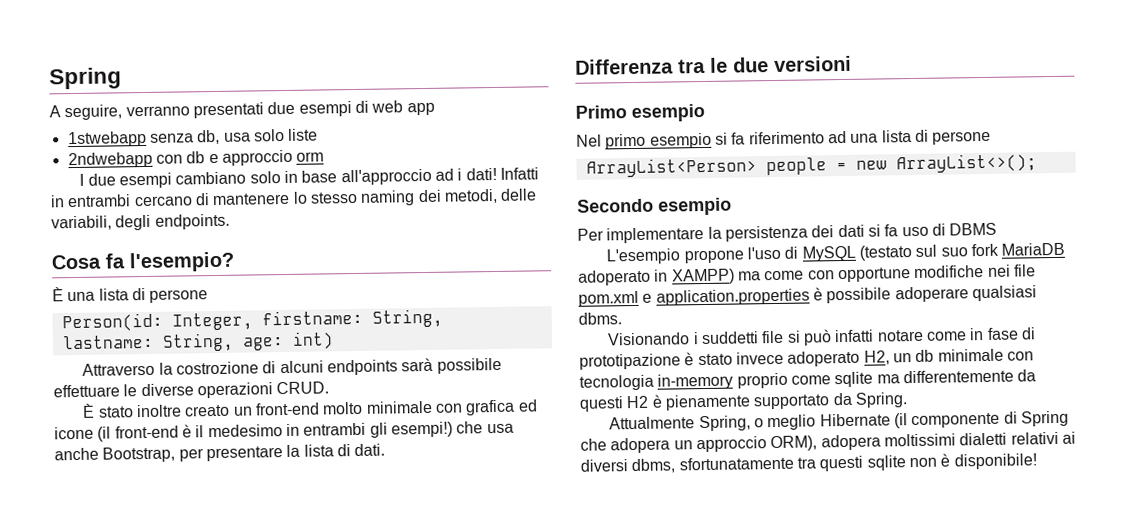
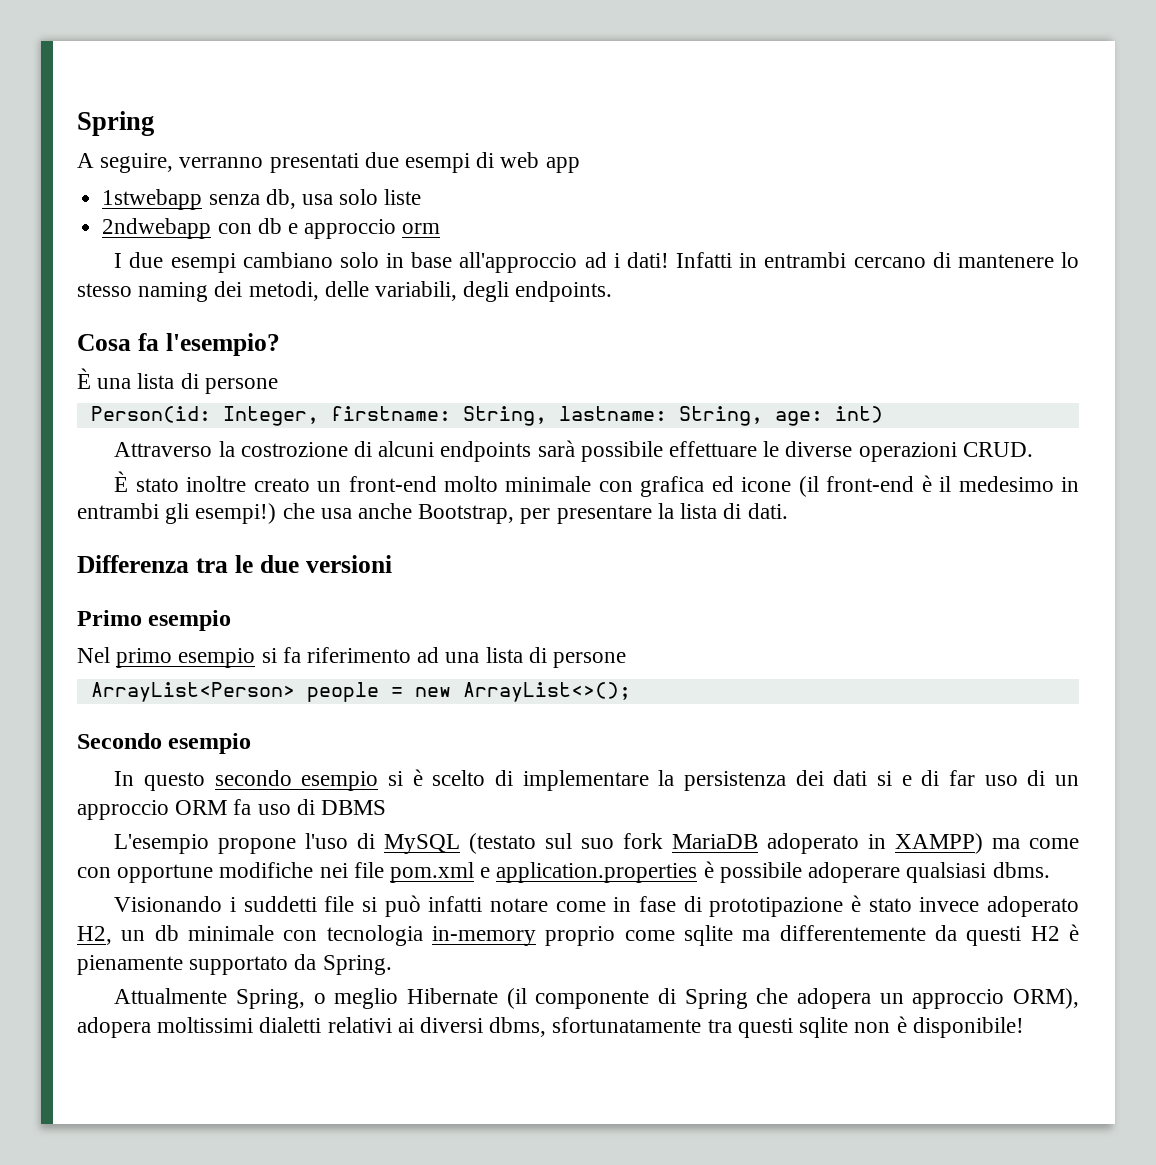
- Per implementare la persistenza dei dati si fa uso di DBMS
+ In questo secondo esempio si è scelto di implementare la persistenza dei dati si e di far uso di un approccio ORM fa uso di DBMS

